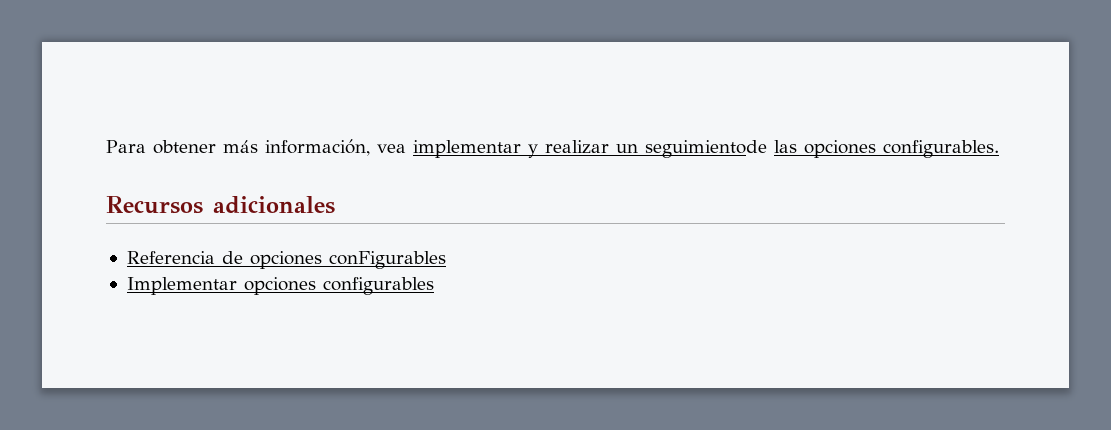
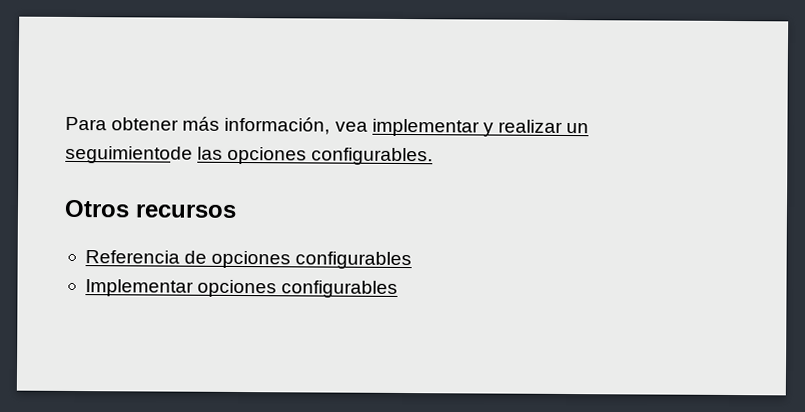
- Recursos adicionales
+ Otros recursos
- Referencia de opciones conFigurables
+ Referencia de opciones configurables

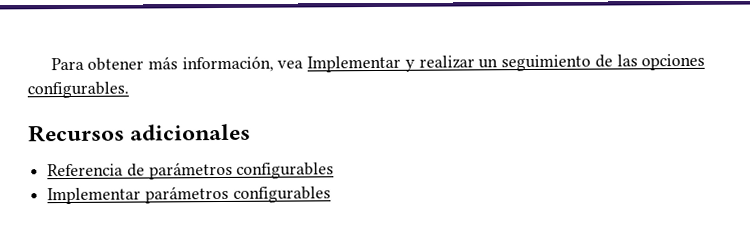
- Para obtener más información, vea implementar y realizar un seguimientode las opciones configurables.
+ Para obtener más información, vea Implementar y realizar un seguimiento de las opciones configurables.
- Otros recursos
+ Recursos adicionales
- Referencia de opciones configurables
+ Referencia de parámetros configurables
- Implementar opciones configurables
+ Implementar parámetros configurables

